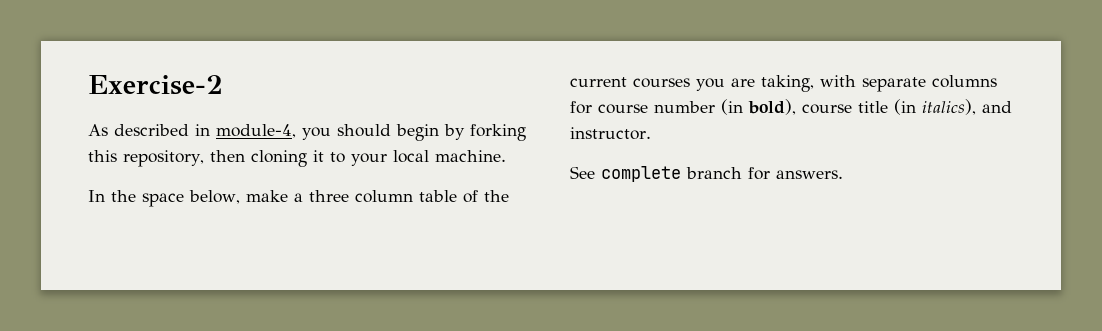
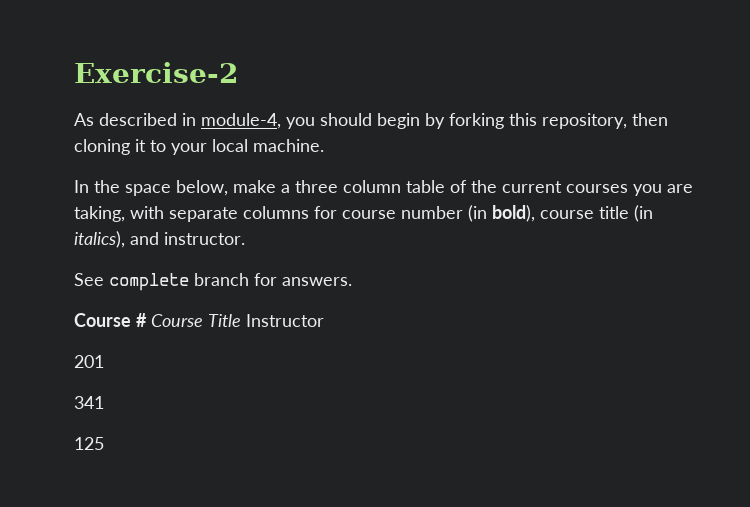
+ Course # Course Title Instructor
+ 201
+ 341
+ 125

